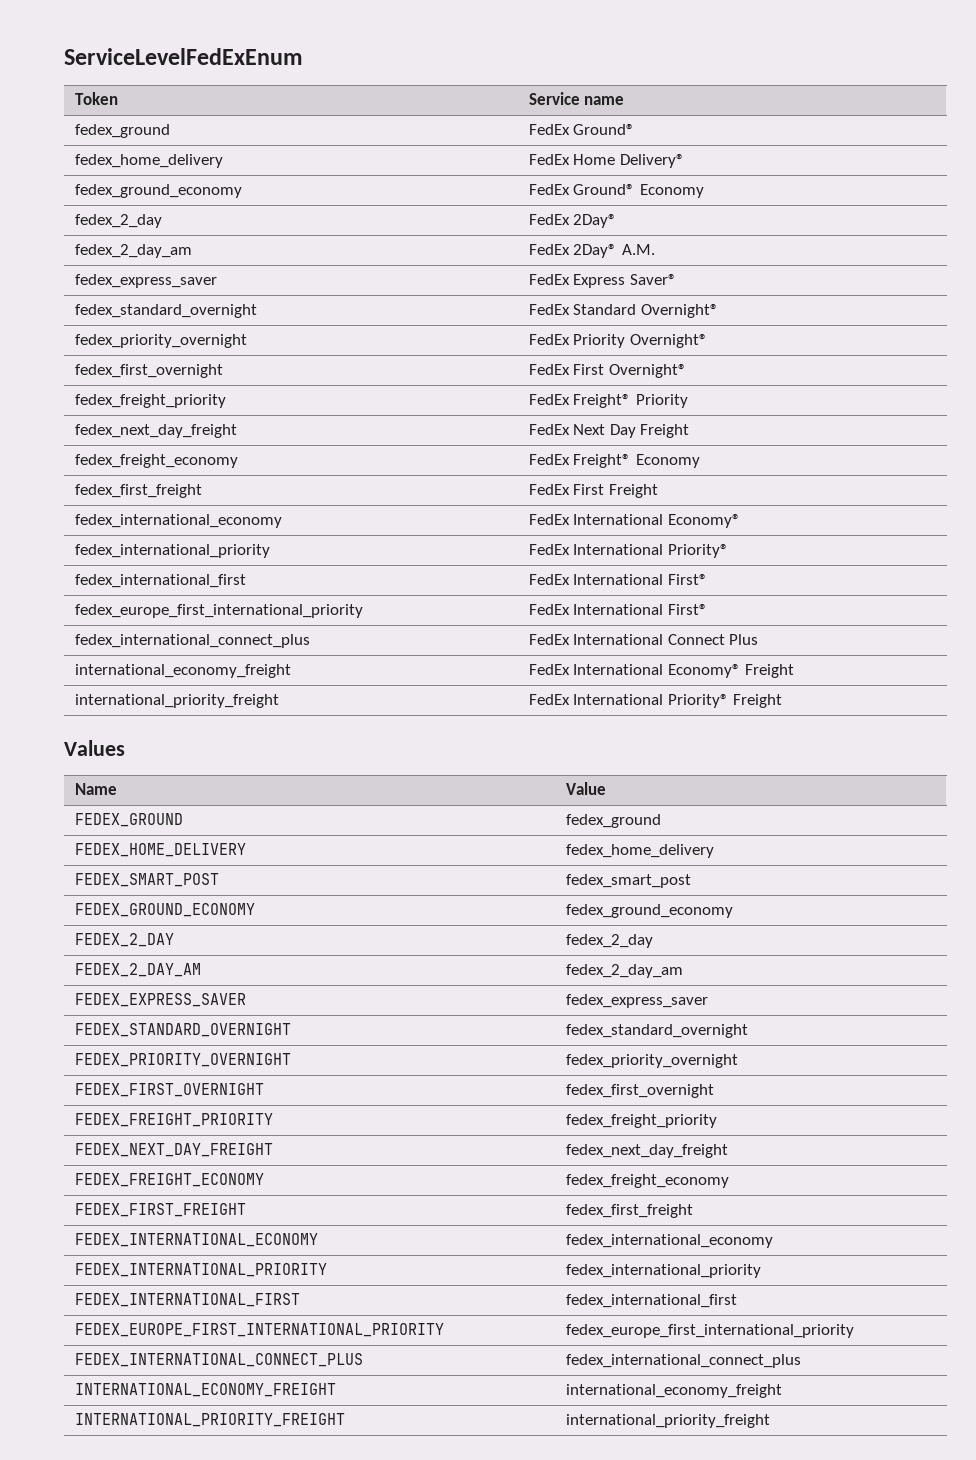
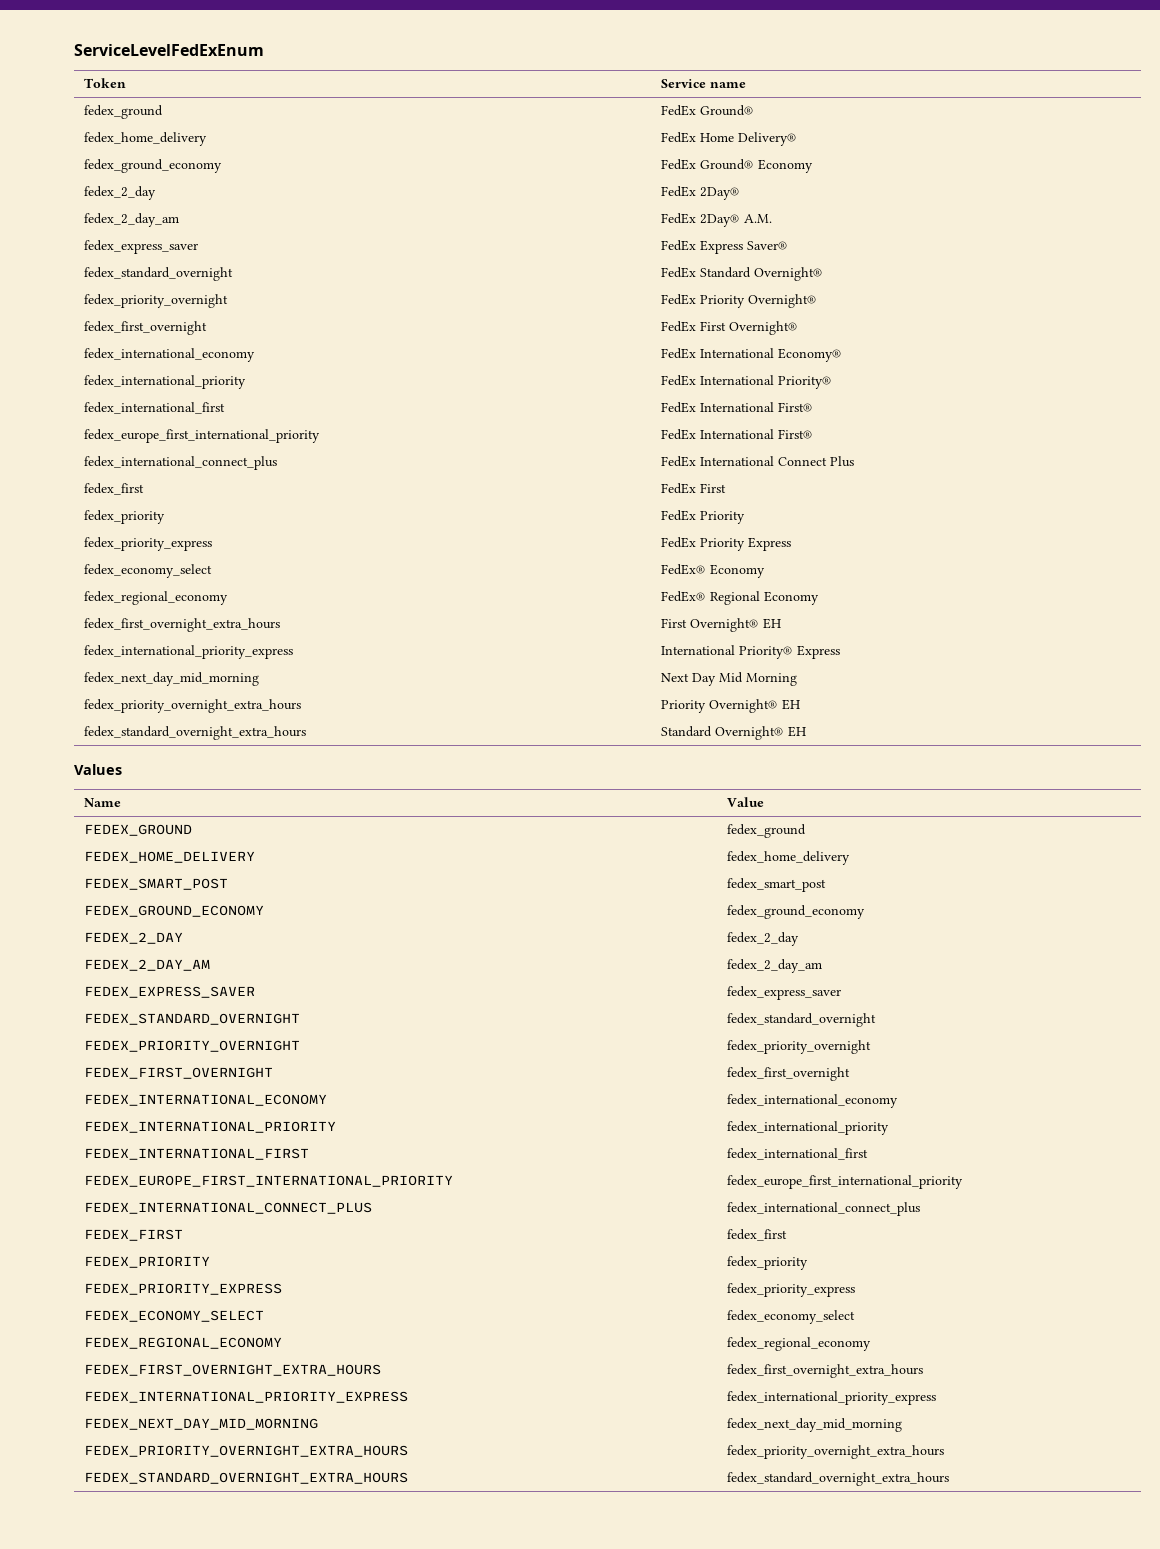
- fedex_freight_priority | FedEx Freight® Priority
- fedex_next_day_freight | FedEx Next Day Freight
- fedex_freight_economy | FedEx Freight® Economy
- fedex_first_freight | FedEx First Freight
- international_economy_freight | FedEx International Economy® Freight
- international_priority_freight | FedEx International Priority® Freight
+ fedex_first | FedEx First
+ fedex_priority | FedEx Priority
+ fedex_priority_express | FedEx Priority Express
+ fedex_economy_select | FedEx® Economy
+ fedex_regional_economy | FedEx® Regional Economy
+ fedex_first_overnight_extra_hours | First Overnight® EH
+ fedex_international_priority_express | International Priority® Express
+ fedex_next_day_mid_morning | Next Day Mid Morning
+ fedex_priority_overnight_extra_hours | Priority Overnight® EH
+ fedex_standard_overnight_extra_hours | Standard Overnight® EH
- FEDEX_FREIGHT_PRIORITY | fedex_freight_priority
- FEDEX_NEXT_DAY_FREIGHT | fedex_next_day_freight
- FEDEX_FREIGHT_ECONOMY | fedex_freight_economy
- FEDEX_FIRST_FREIGHT | fedex_first_freight
- INTERNATIONAL_ECONOMY_FREIGHT | international_economy_freight
- INTERNATIONAL_PRIORITY_FREIGHT | international_priority_freight
+ FEDEX_FIRST | fedex_first
+ FEDEX_PRIORITY | fedex_priority
+ FEDEX_PRIORITY_EXPRESS | fedex_priority_express
+ FEDEX_ECONOMY_SELECT | fedex_economy_select
+ FEDEX_REGIONAL_ECONOMY | fedex_regional_economy
+ FEDEX_FIRST_OVERNIGHT_EXTRA_HOURS | fedex_first_overnight_extra_hours
+ FEDEX_INTERNATIONAL_PRIORITY_EXPRESS | fedex_international_priority_express
+ FEDEX_NEXT_DAY_MID_MORNING | fedex_next_day_mid_morning
+ FEDEX_PRIORITY_OVERNIGHT_EXTRA_HOURS | fedex_priority_overnight_extra_hours
+ FEDEX_STANDARD_OVERNIGHT_EXTRA_HOURS | fedex_standard_overnight_extra_hours

